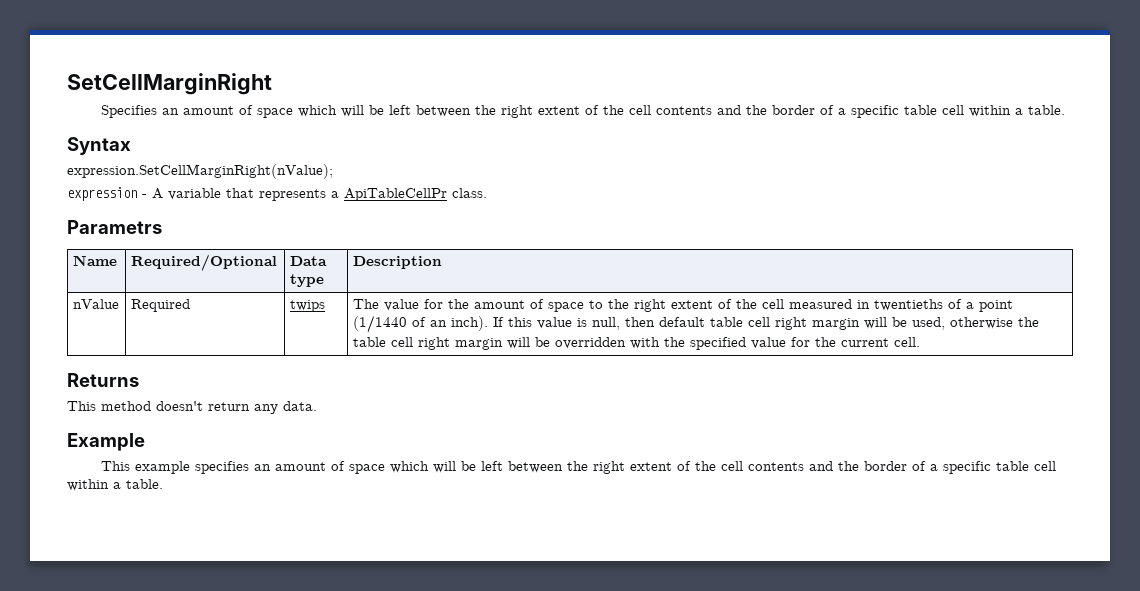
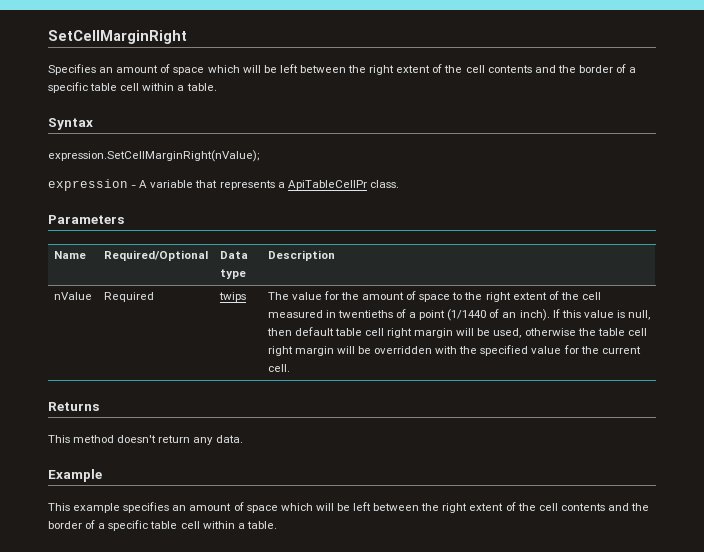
- Parametrs
+ Parameters

